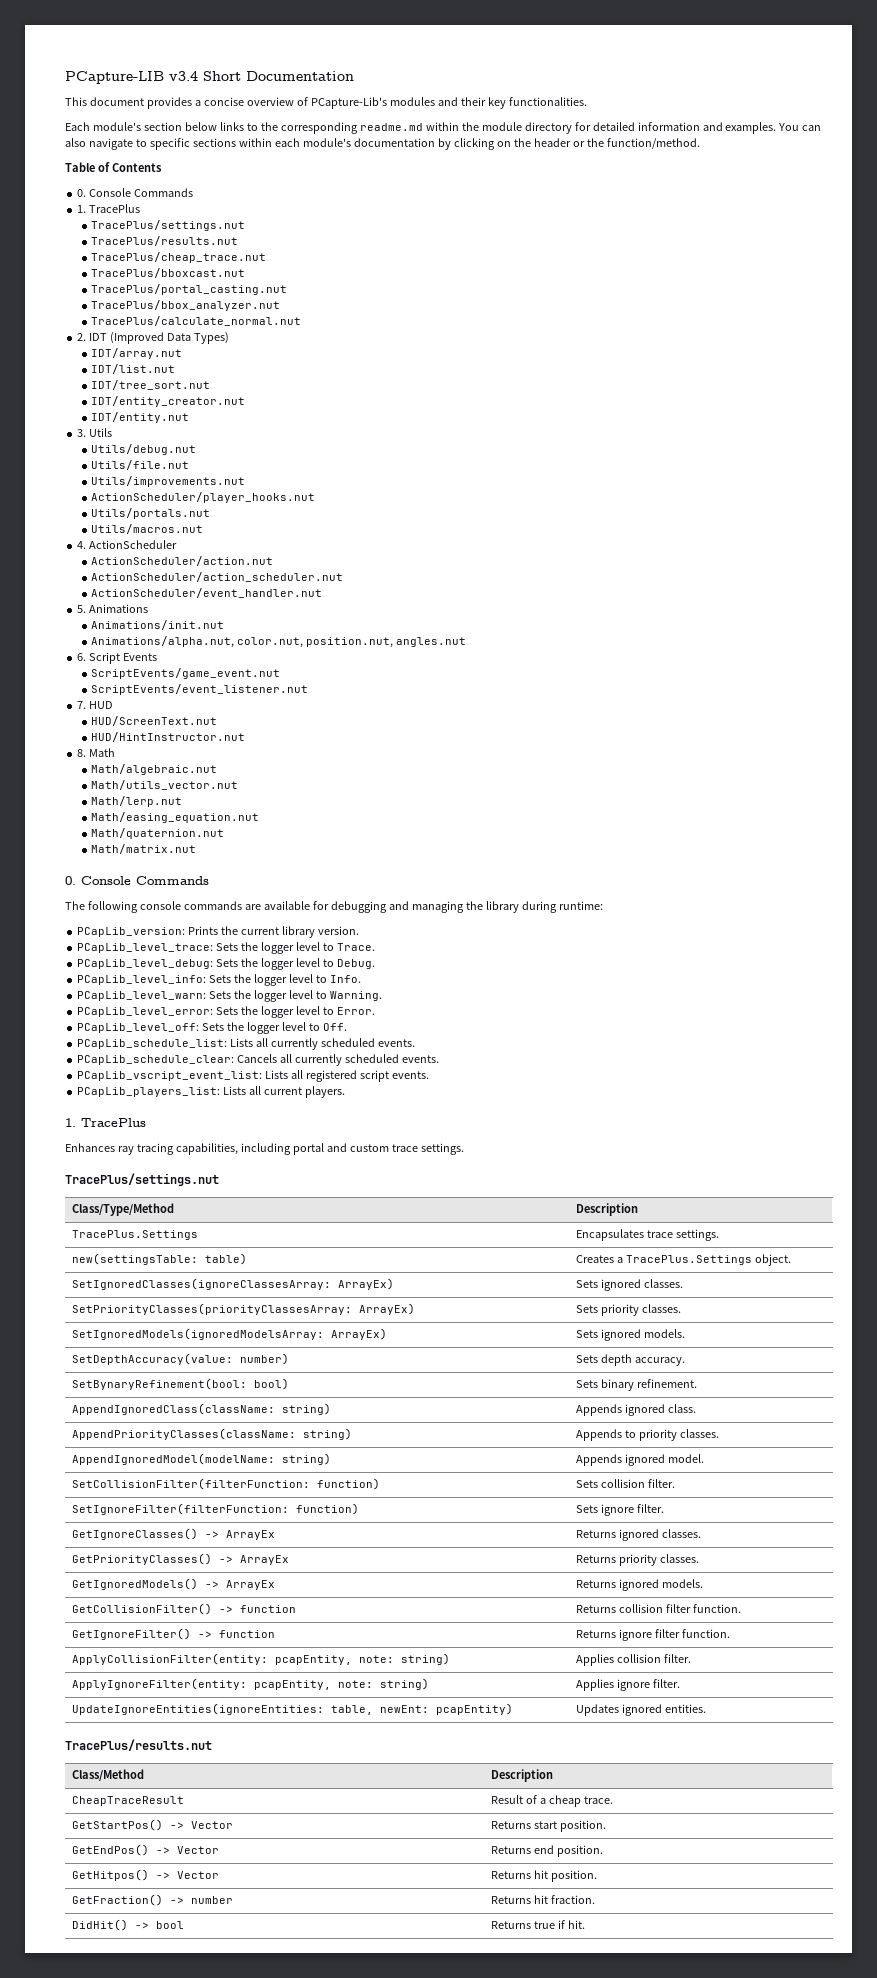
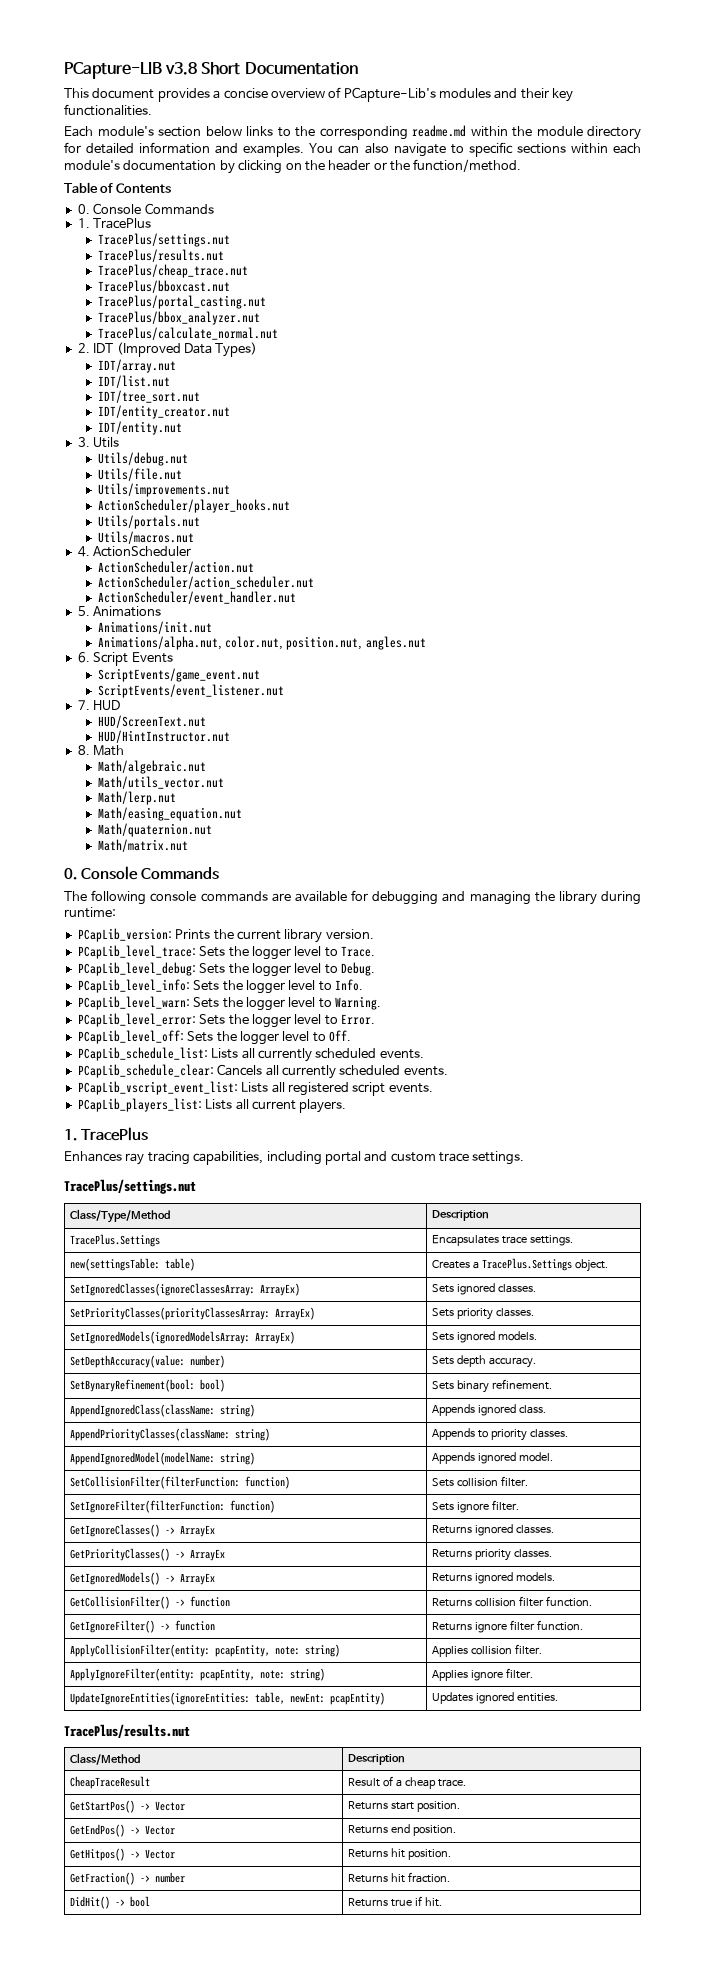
- PCapture-LIB v3.4 Short Documentation
+ PCapture-LIB v3.8 Short Documentation

